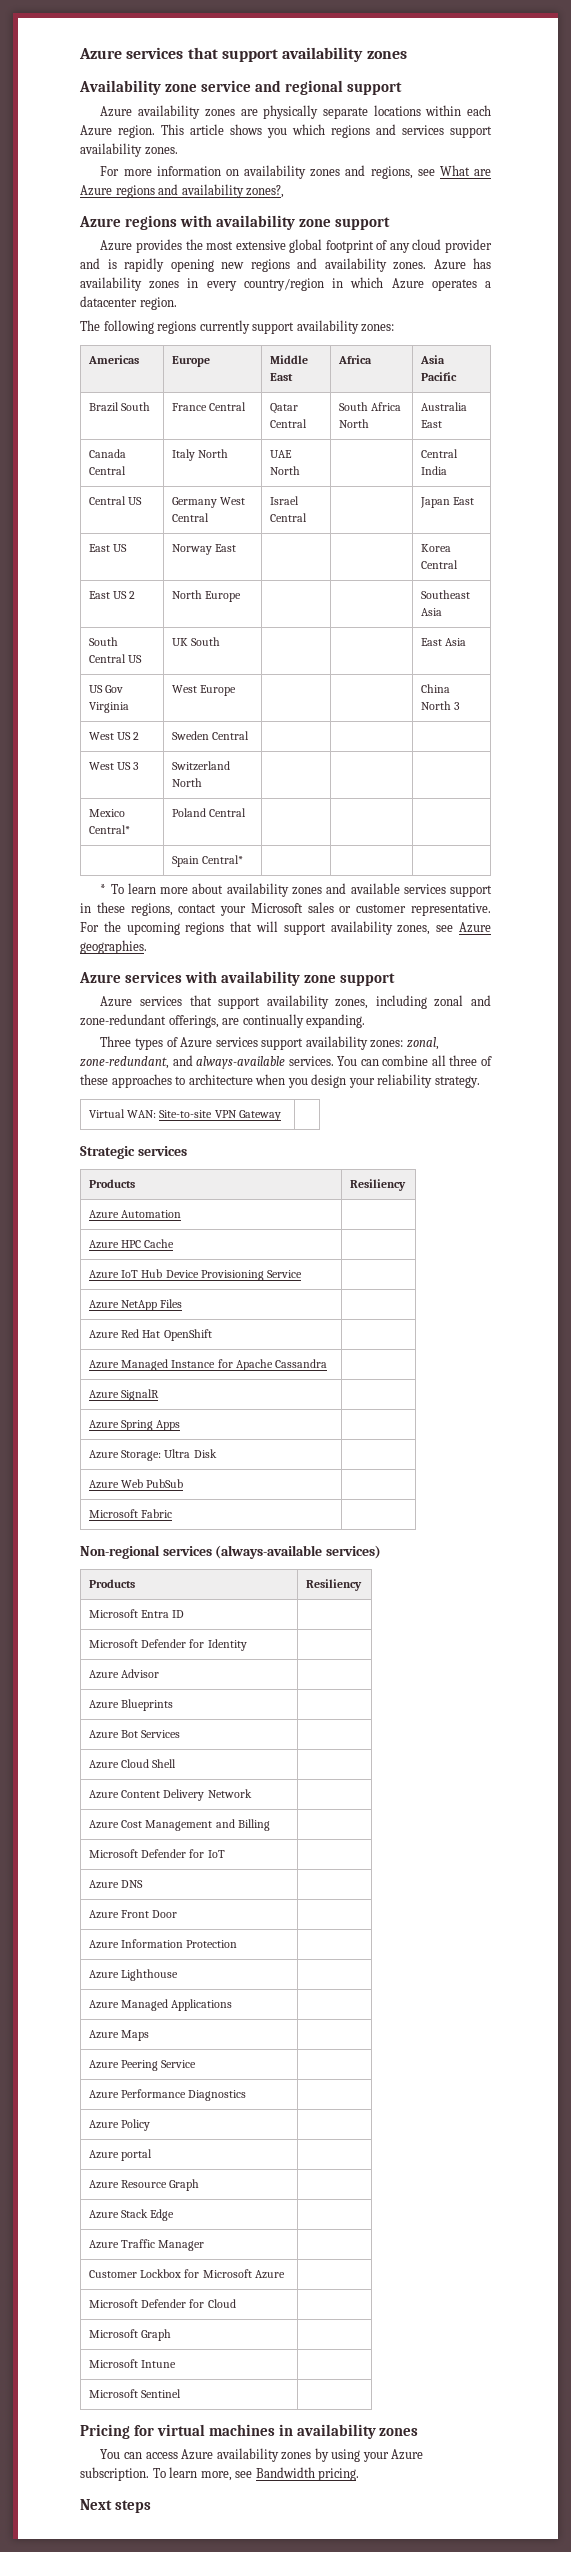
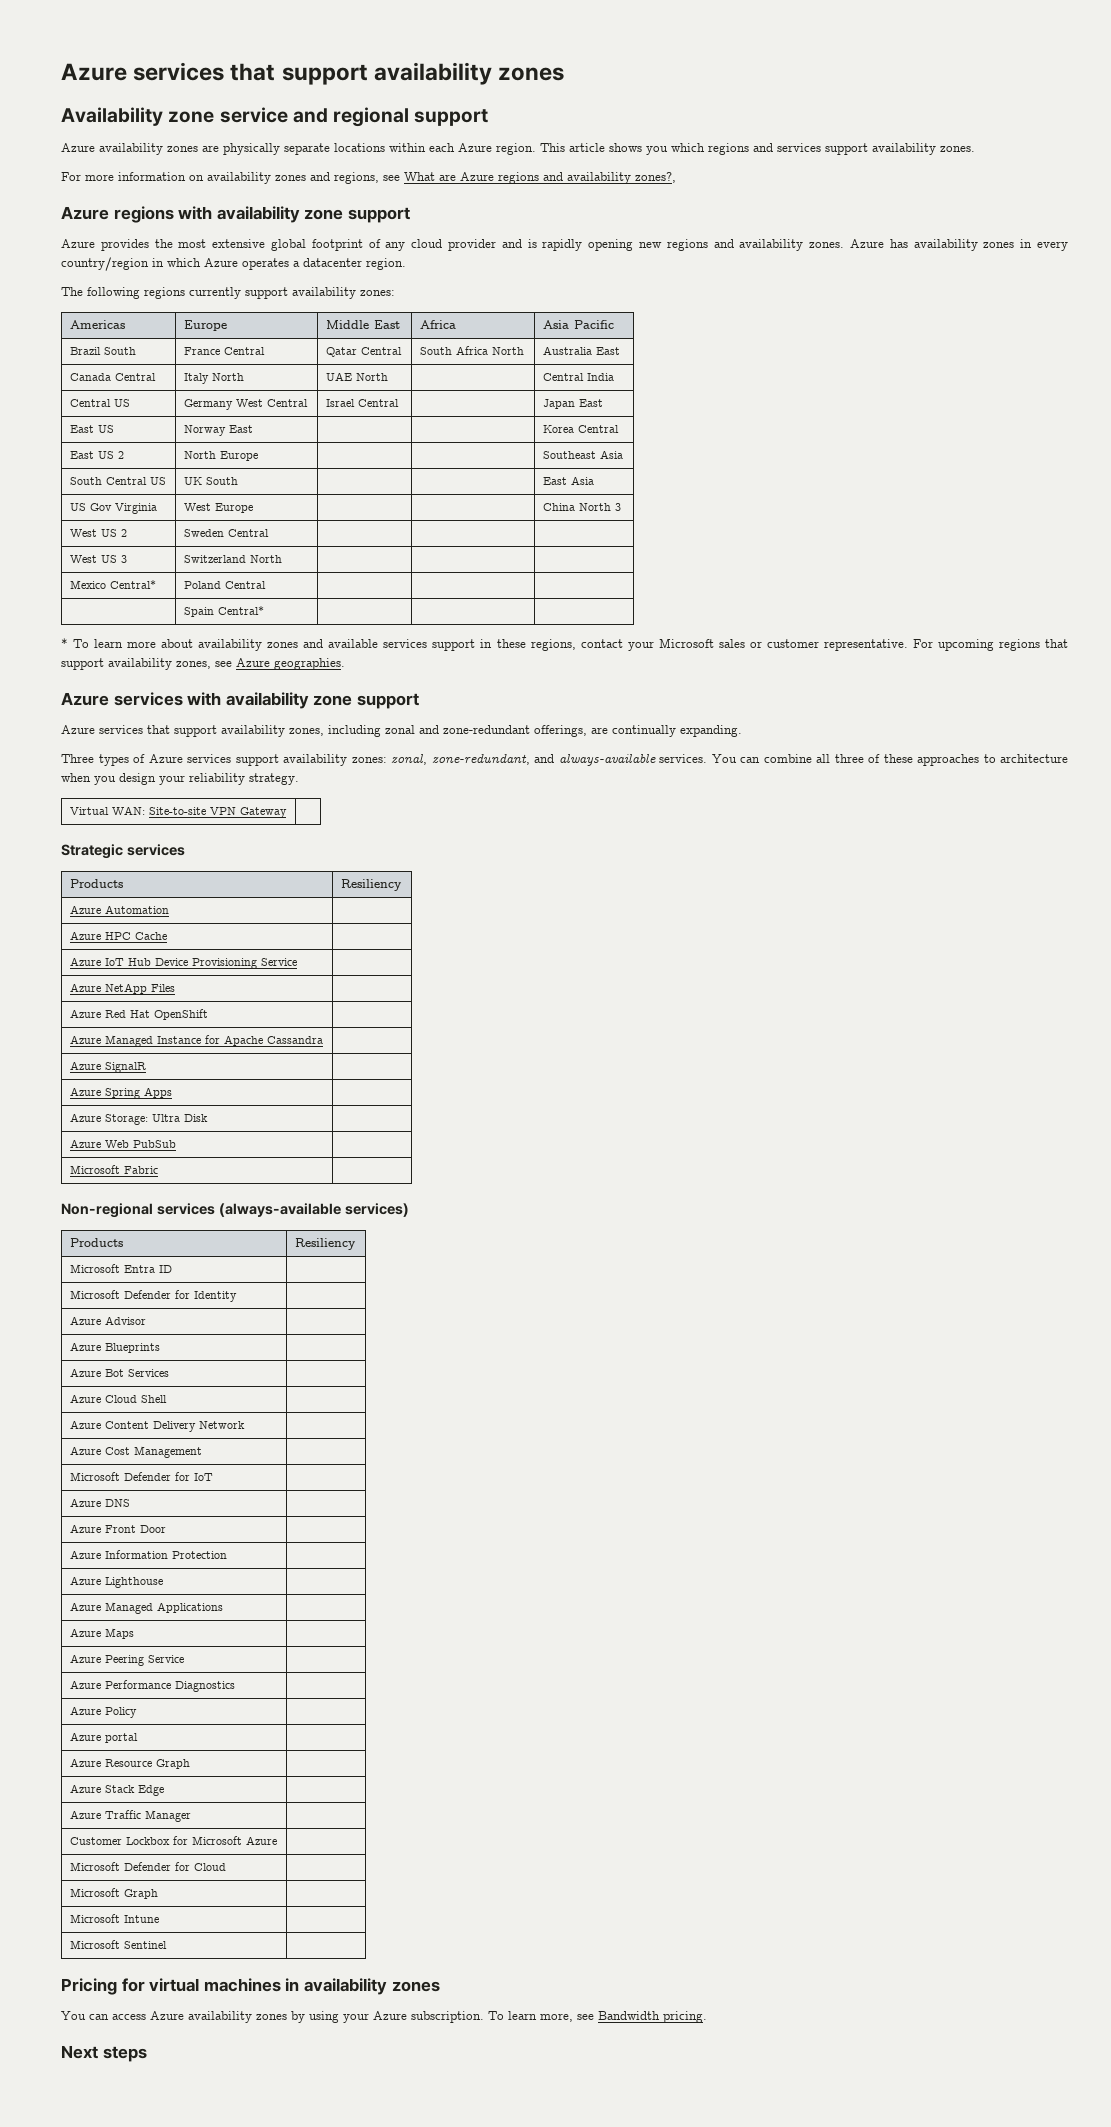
- For the upcoming regions that will support availability zones, see Azure geographies.
+ For upcoming regions that support availability zones, see Azure geographies.
- Azure Cost Management and Billing |
+ Azure Cost Management |

